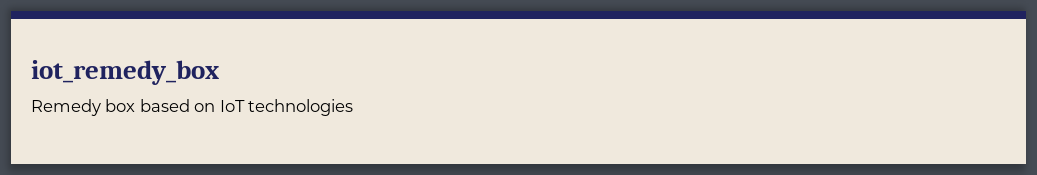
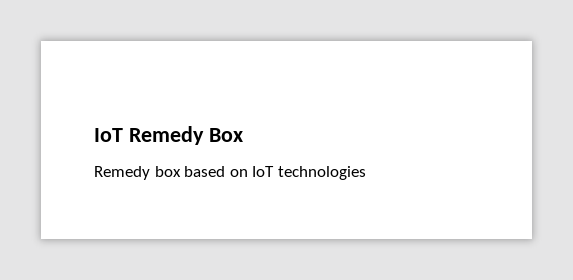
- iot_remedy_box
+ IoT Remedy Box

